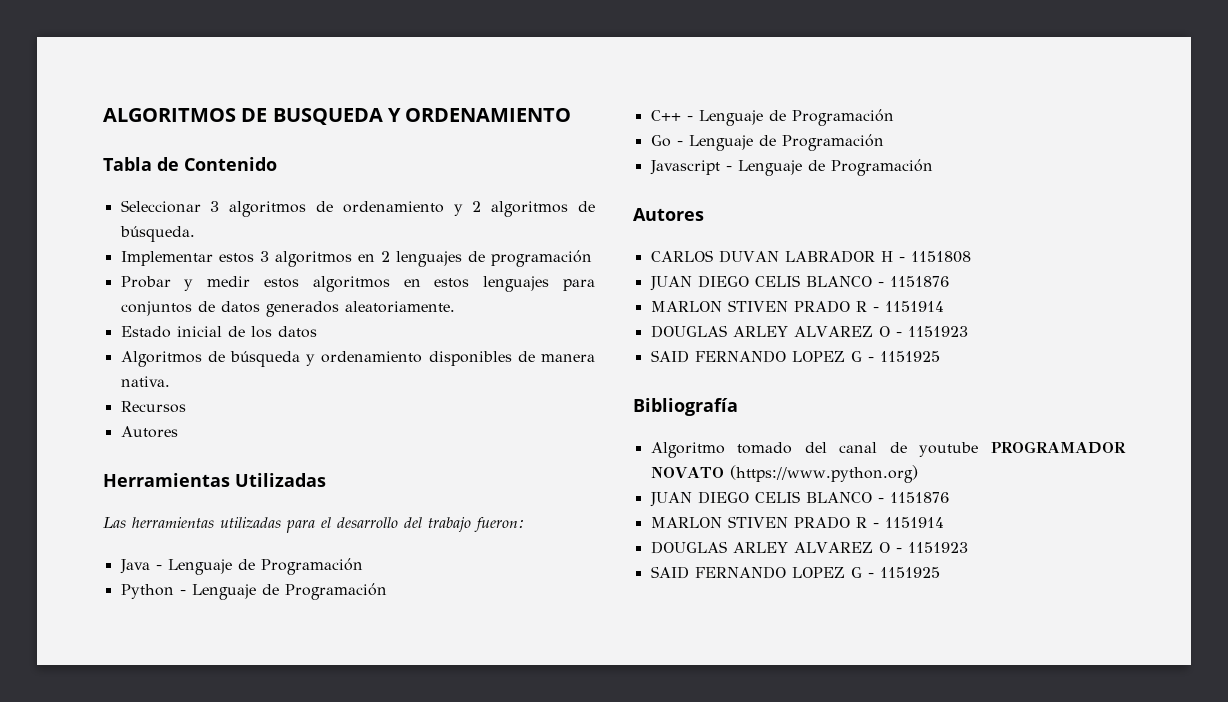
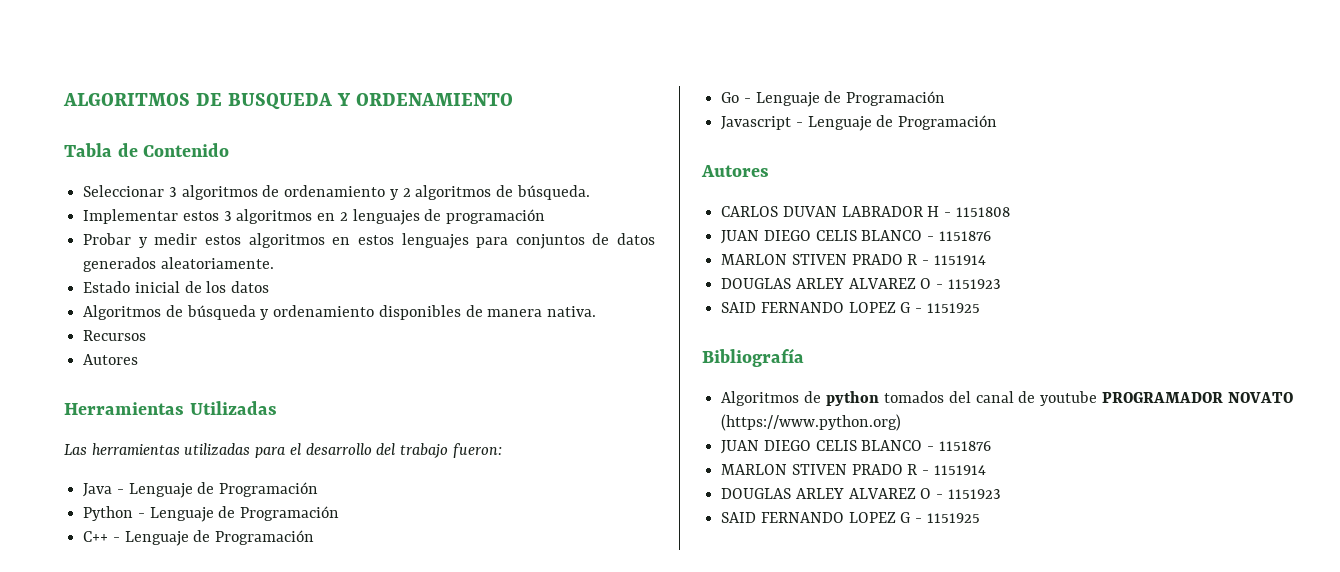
- Algoritmo tomado del canal de youtube PROGRAMADOR NOVATO (https://www.python.org)
+ Algoritmos de python tomados del canal de youtube PROGRAMADOR NOVATO (https://www.python.org)

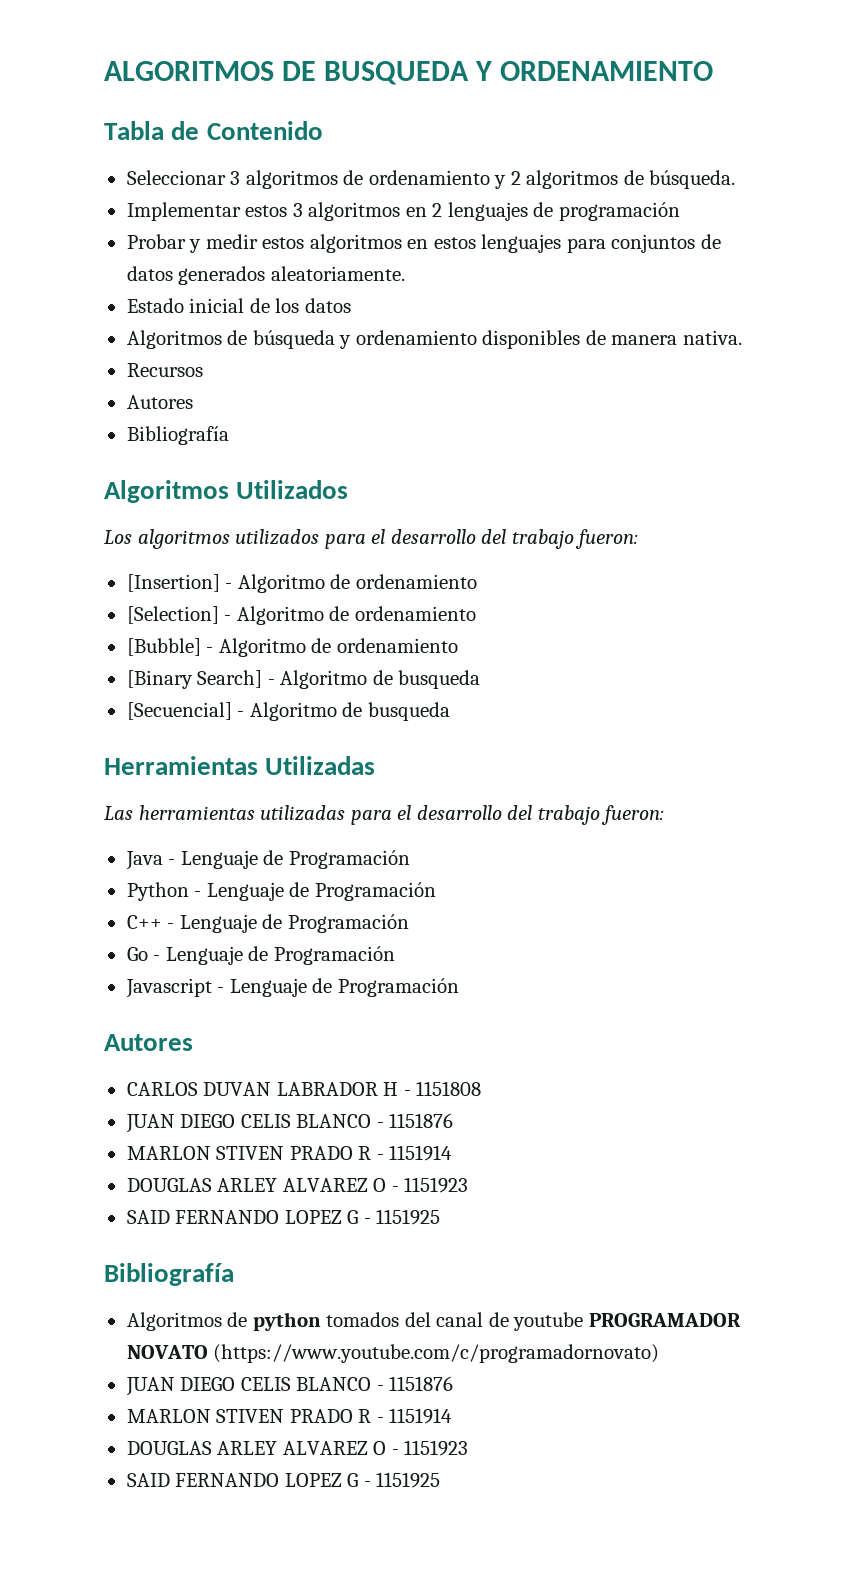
  Recursos
  Autores
+ Bibliografía
+ Algoritmos Utilizados
+ Los algoritmos utilizados para el desarrollo del trabajo fueron:
+ [Insertion] - Algoritmo de ordenamiento
+ [Selection] - Algoritmo de ordenamiento
+ [Bubble] - Algoritmo de ordenamiento
+ [Binary Search] - Algoritmo de busqueda
+ [Secuencial] - Algoritmo de busqueda
- Algoritmos de python tomados del canal de youtube PROGRAMADOR NOVATO (https://www.python.org)
+ Algoritmos de python tomados del canal de youtube PROGRAMADOR NOVATO (https://www.youtube.com/c/programadornovato)

